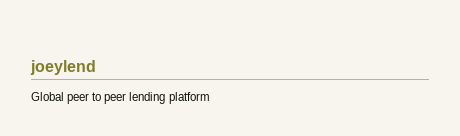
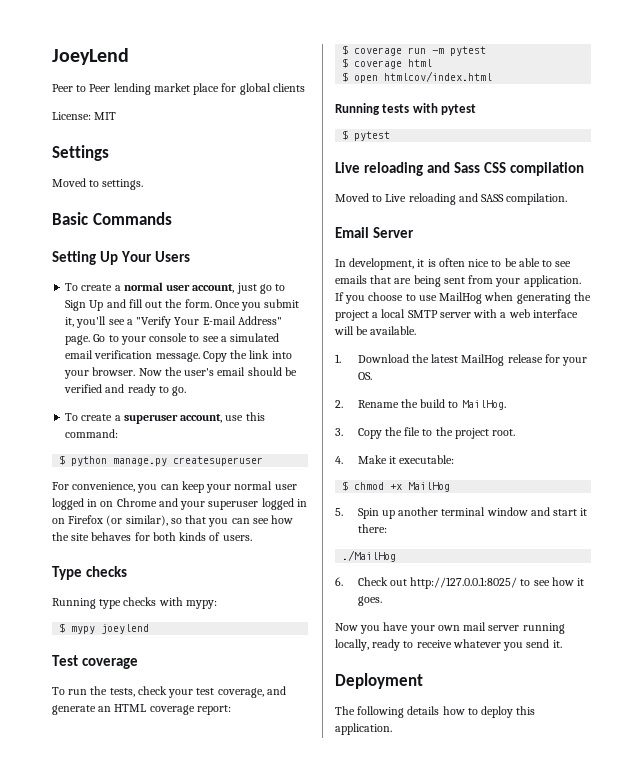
- joeylend
- Global peer to peer lending platform
+ JoeyLend
+ Peer to Peer lending market place for global clients
+ License: MIT
+ Settings
+ Moved to settings.
+ Basic Commands
+ Setting Up Your Users
+ To create a normal user account, just go to Sign Up and fill out the form. Once you submit it, you'll see a "Verify Your E-mail Address" page. Go to your console to see a simulated email verification message. Copy the link into your browser. Now the user's email should be verified and ready to go.
+ To create a superuser account, use this command:
+ $ python manage.py createsuperuser
+ For convenience, you can keep your normal user logged in on Chrome and your superuser logged in on Firefox (or similar), so that you can see how the site behaves for both kinds of users.
+ Type checks
+ Running type checks with mypy:
+ $ mypy joeylend
+ Test coverage
+ To run the tests, check your test coverage, and generate an HTML coverage report:
+ $ coverage run -m pytest
+ $ coverage html
+ $ open htmlcov/index.html
+ Running tests with pytest
+ $ pytest
+ Live reloading and Sass CSS compilation
+ Moved to Live reloading and SASS compilation.
+ Email Server
+ In development, it is often nice to be able to see emails that are being sent from your application. If you choose to use MailHog when generating the project a local SMTP server with a web interface will be available.
+ 1. Download the latest MailHog release for your OS.
+ 2. Rename the build to MailHog.
+ 3. Copy the file to the project root.
+ 4. Make it executable:
+ $ chmod +x MailHog
+ 5. Spin up another terminal window and start it there:
+ ./MailHog
+ 6. Check out http://127.0.0.1:8025/ to see how it goes.
+ Now you have your own mail server running locally, ready to receive whatever you send it.
+ Deployment
+ The following details how to deploy this application.

